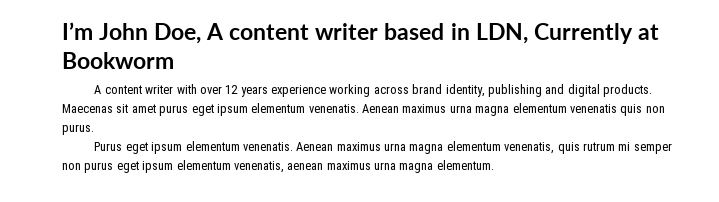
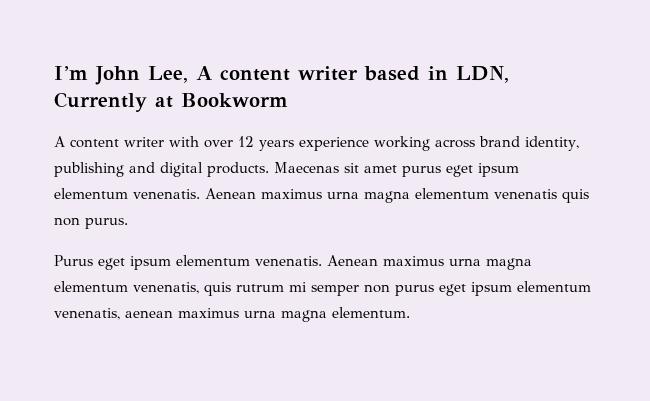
- I’m John Doe, A content writer based in LDN, Currently at Bookworm
+ I’m John Lee, A content writer based in LDN, Currently at Bookworm

